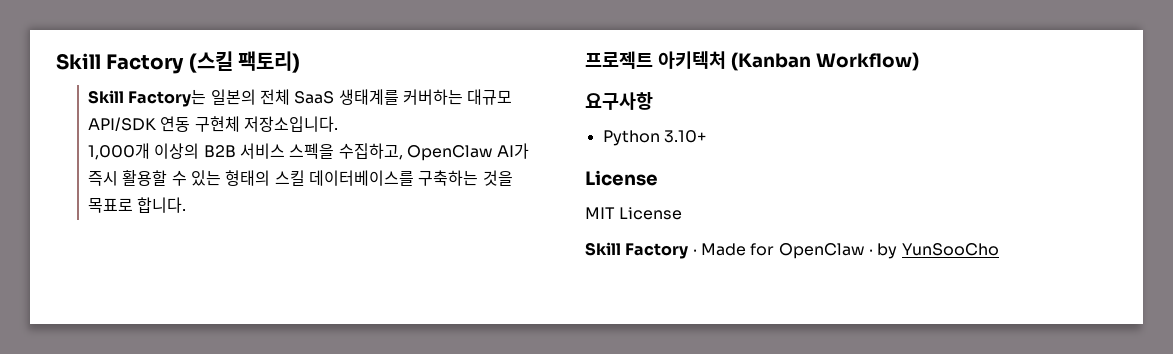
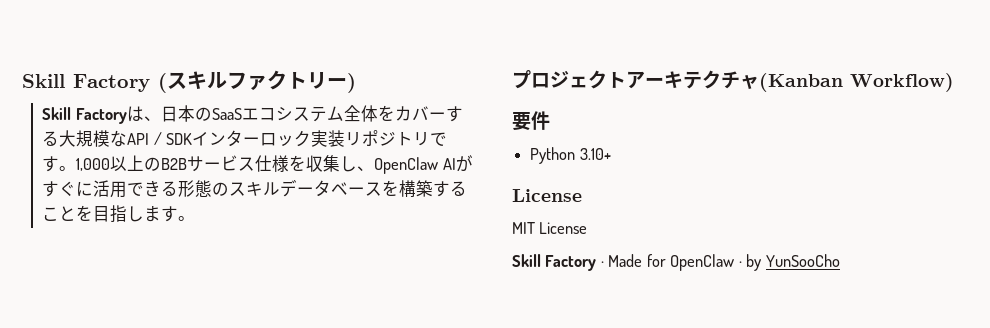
- Skill Factory (스킬 팩토리)
- Skill Factory는 일본의 전체 SaaS 생태계를 커버하는 대규모 API/SDK 연동 구현체 저장소입니다.
- 1,000개 이상의 B2B 서비스 스펙을 수집하고, OpenClaw AI가 즉시 활용할 수 있는 형태의 스킬 데이터베이스를 구축하는 것을 목표로 합니다.
- 프로젝트 아키텍처 (Kanban Workflow)
+ Skill Factory (スキルファクトリー)
+ Skill Factoryは、日本のSaaSエコシステム全体をカバーする大規模なAPI / SDKインターロック実装リポジトリです。1,000以上のB2Bサービス仕様を収集し、OpenClaw AIがすぐに活用できる形態のスキルデータベースを構築することを目指します。
+ プロジェクトアーキテクチャ(Kanban Workflow)
- 요구사항
+ 要件

